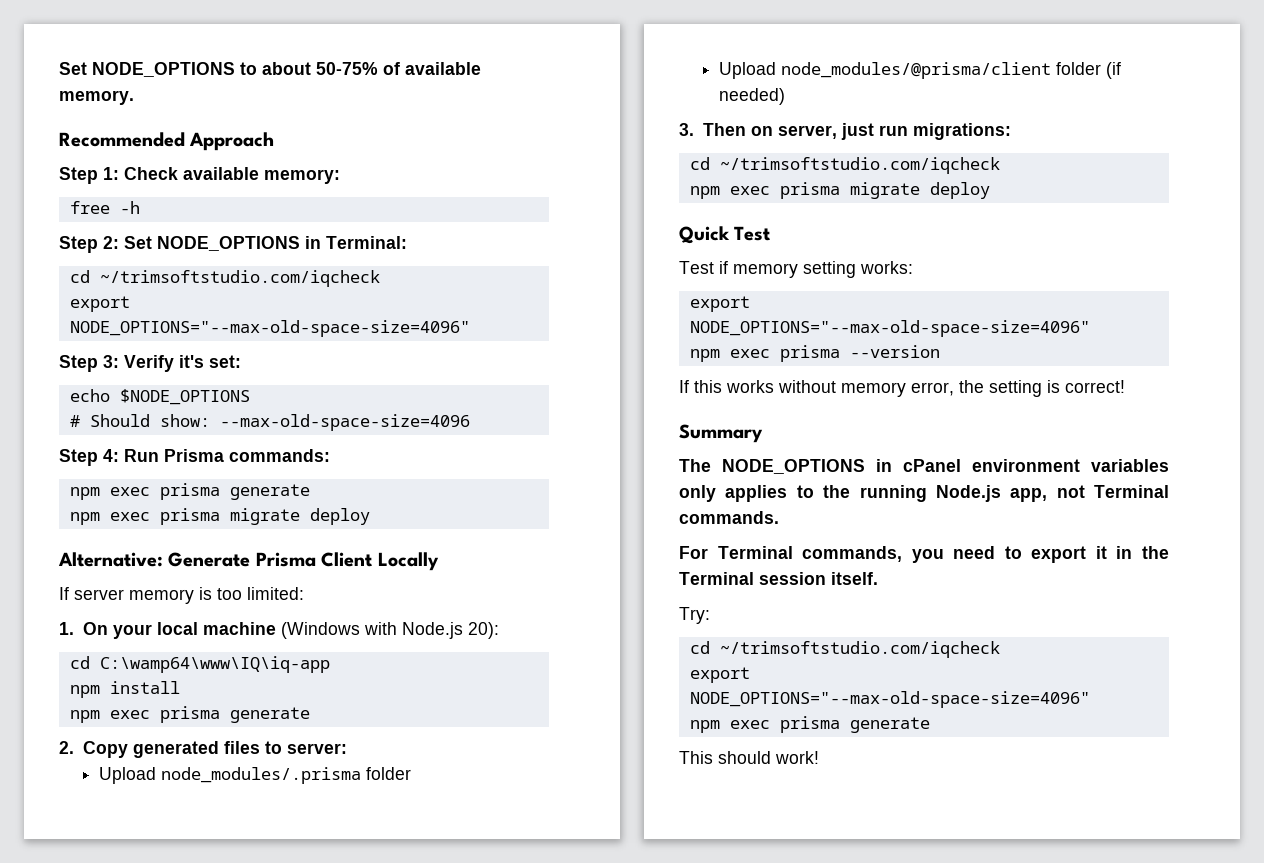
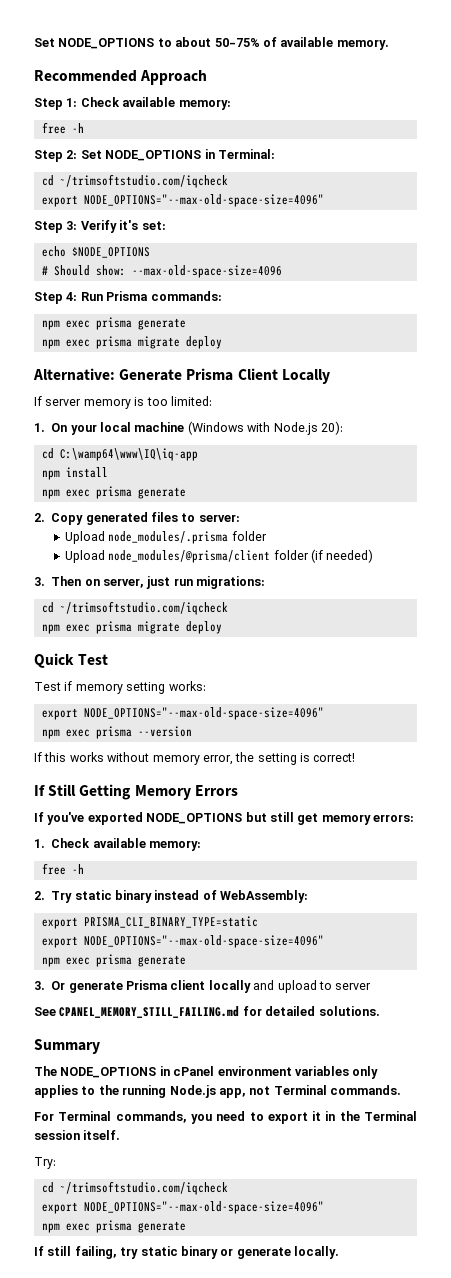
+ If Still Getting Memory Errors
+ If you've exported NODE_OPTIONS but still get memory errors:
+ 1. Check available memory:
+ free -h
+ 2. Try static binary instead of WebAssembly:
+ export PRISMA_CLI_BINARY_TYPE=static
+ export NODE_OPTIONS="--max-old-space-size=4096"
+ npm exec prisma generate
+ 3. Or generate Prisma client locally and upload to server
+ See CPANEL_MEMORY_STILL_FAILING.md for detailed solutions.
- This should work!
+ If still failing, try static binary or generate locally.

